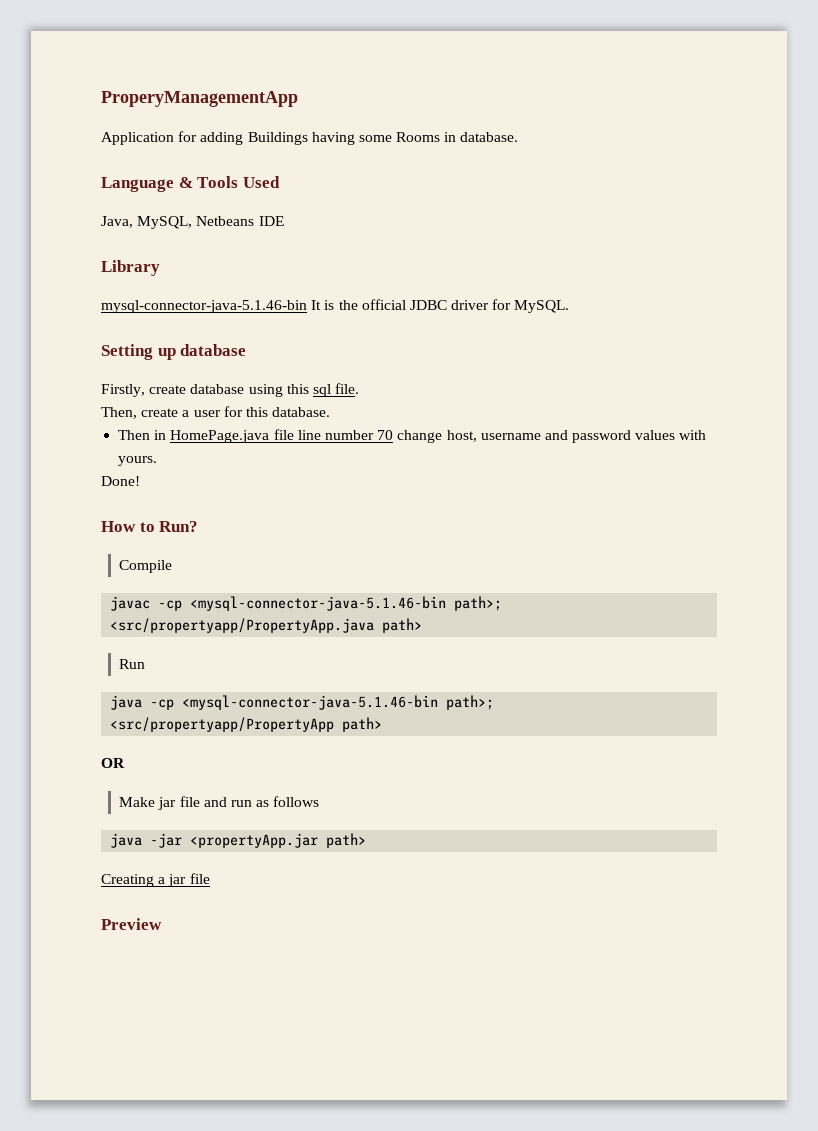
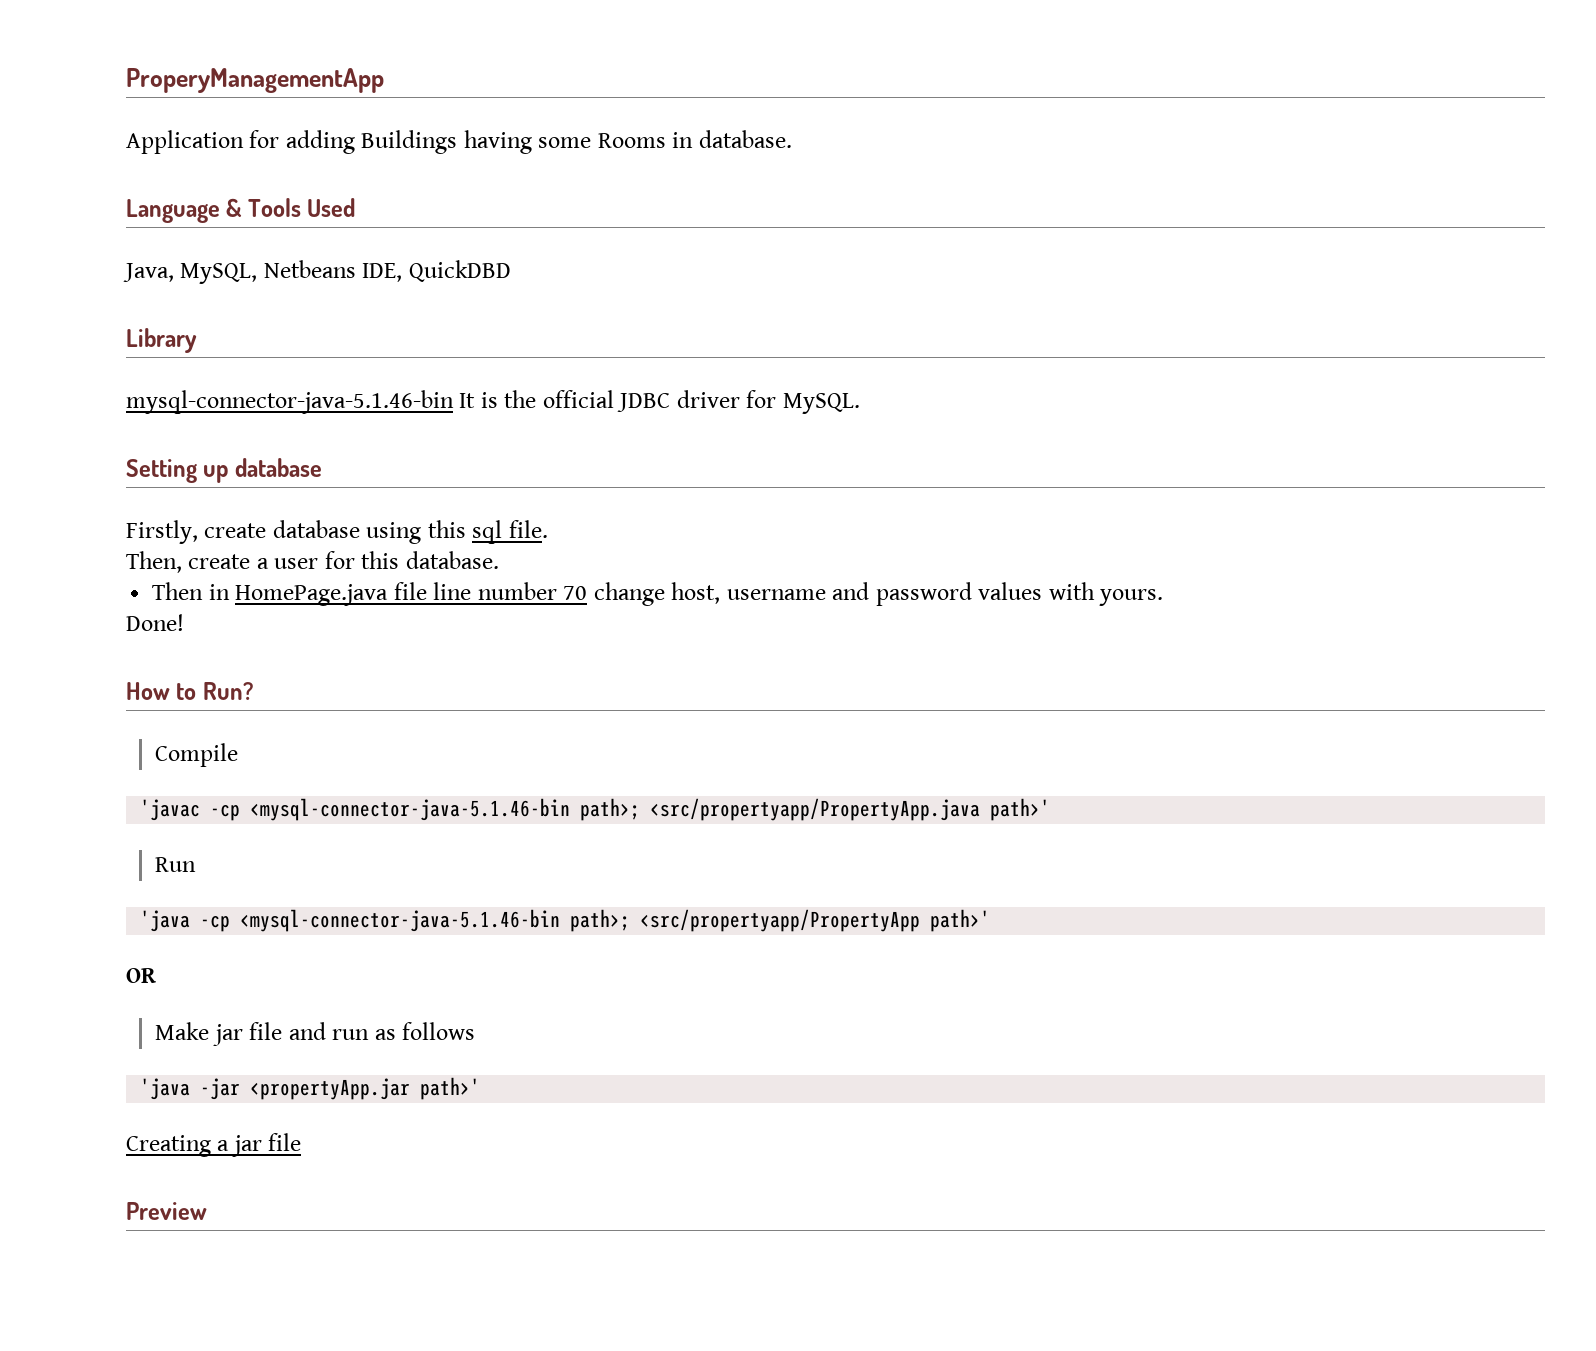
- Java, MySQL, Netbeans IDE
+ Java, MySQL, Netbeans IDE, QuickDBD
- javac -cp <mysql-connector-java-5.1.46-bin path>; <src/propertyapp/PropertyApp.java path>
+ 'javac -cp <mysql-connector-java-5.1.46-bin path>; <src/propertyapp/PropertyApp.java path>'
- java -cp <mysql-connector-java-5.1.46-bin path>; <src/propertyapp/PropertyApp path>
+ 'java -cp <mysql-connector-java-5.1.46-bin path>; <src/propertyapp/PropertyApp path>'
- java -jar <propertyApp.jar path>
+ 'java -jar <propertyApp.jar path>'

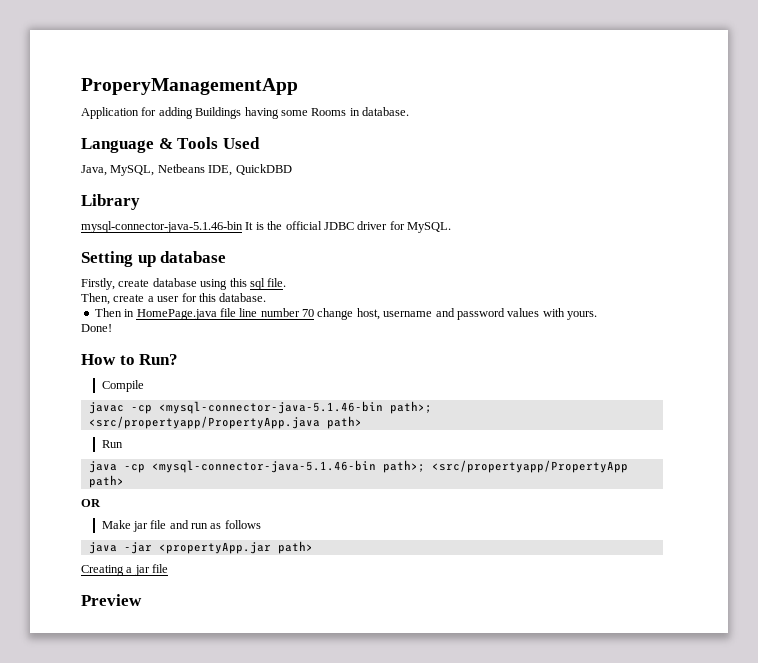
- 'javac -cp <mysql-connector-java-5.1.46-bin path>; <src/propertyapp/PropertyApp.java path>'
+ javac -cp <mysql-connector-java-5.1.46-bin path>; <src/propertyapp/PropertyApp.java path>
- 'java -cp <mysql-connector-java-5.1.46-bin path>; <src/propertyapp/PropertyApp path>'
+ java -cp <mysql-connector-java-5.1.46-bin path>; <src/propertyapp/PropertyApp path>
- 'java -jar <propertyApp.jar path>'
+ java -jar <propertyApp.jar path>

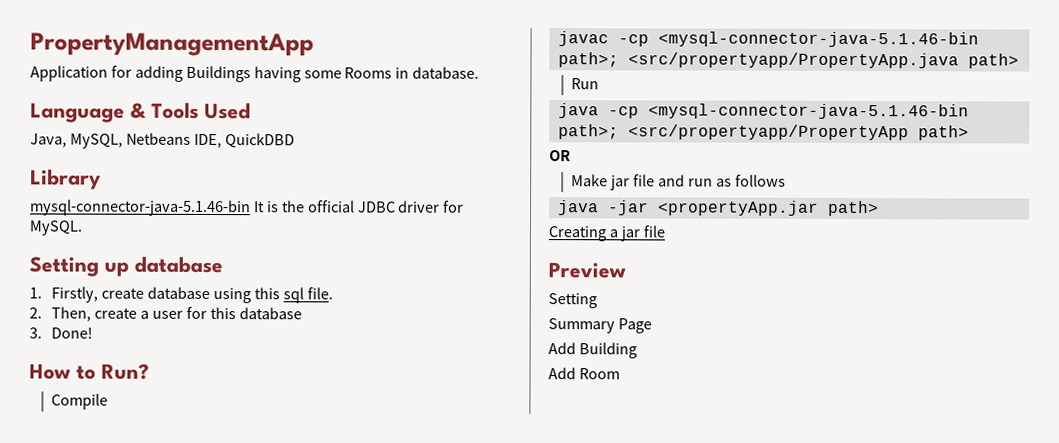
- ProperyManagementApp
+ PropertyManagementApp
- Firstly, create database using this sql file.
+ 1. Firstly, create database using this sql file.
- Then, create a user for this database.
- Then in HomePage.java file line number 70 change host, username and password values with yours.
- Done!
+ 2. Then, create a user for this database
+ 3. Done!
  Preview
+ Setting
+ Summary Page
+ Add Building
+ Add Room

